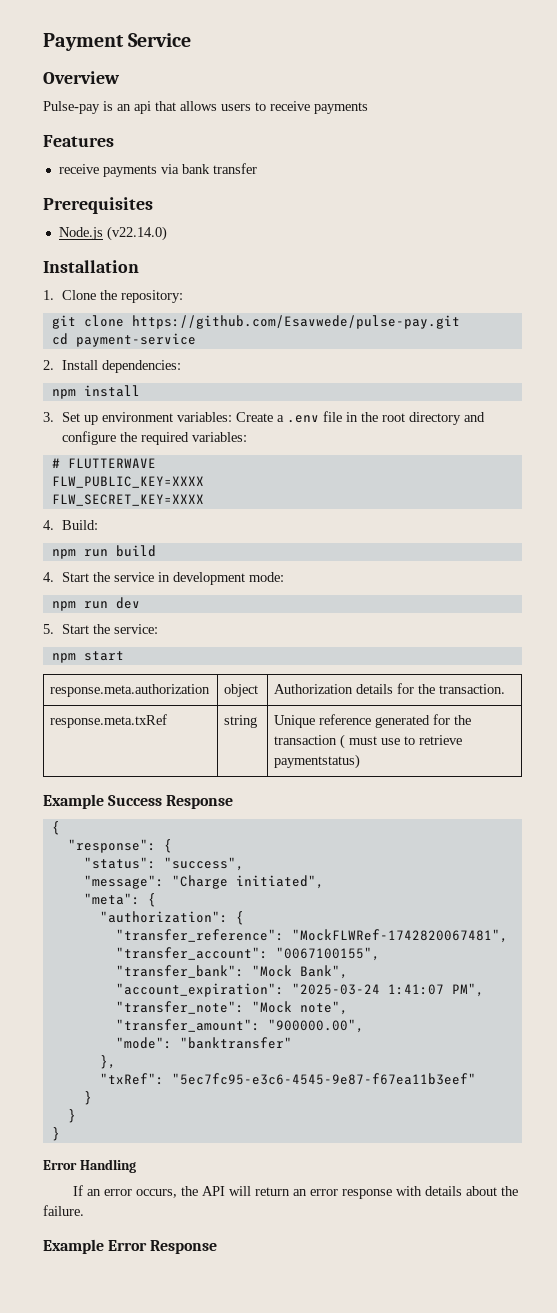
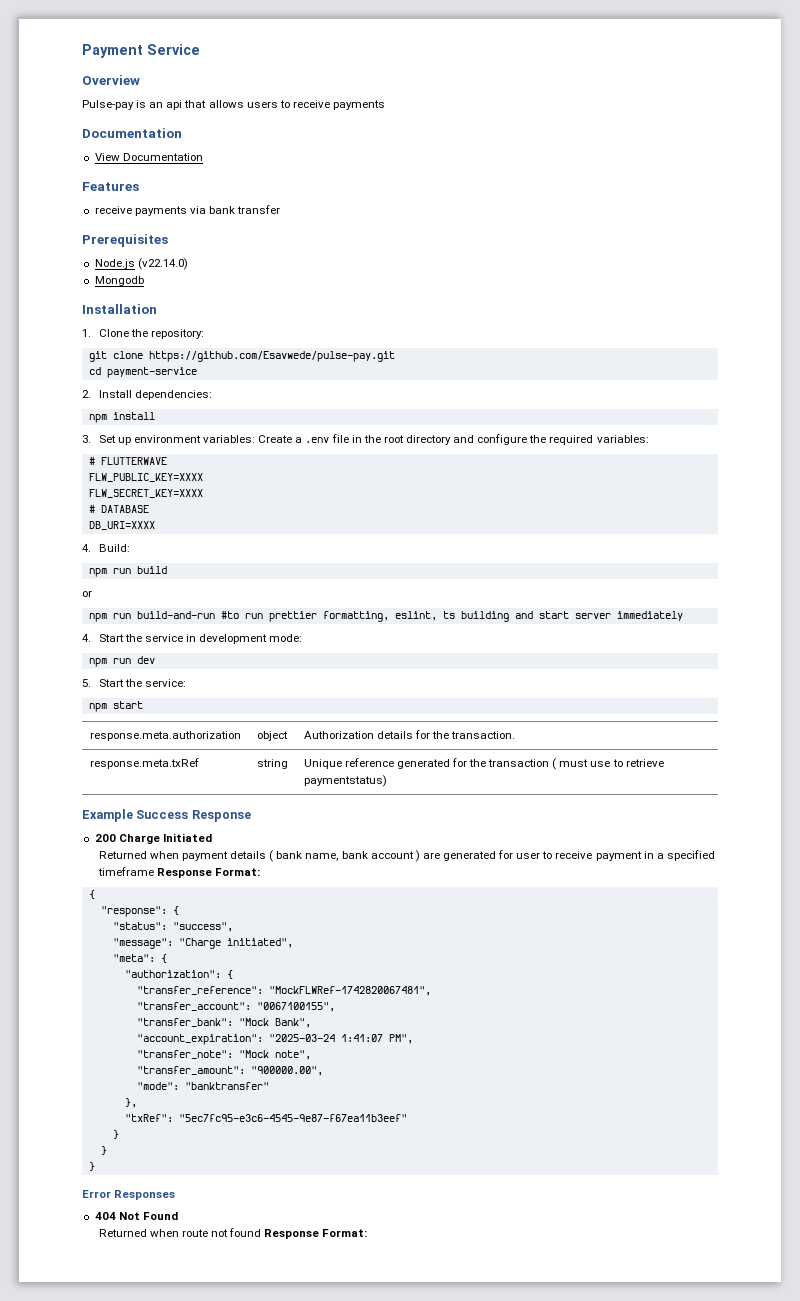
  Pulse-pay is an api that allows users to receive payments
+ Documentation
+ View Documentation
+ Mongodb
+ # DATABASE
+ DB_URI=XXXX
+ or
+ npm run build-and-run #to run prettier formatting, eslint, ts building and start server immediately
+ 200 Charge Initiated
+ Returned when payment details ( bank name, bank account ) are generated for user to receive payment in a specified timeframe Response Format:
- Error Handling
- If an error occurs, the API will return an error response with details about the failure.
- Example Error Response
+ Error Responses
+ 404 Not Found
+ Returned when route not found Response Format:

